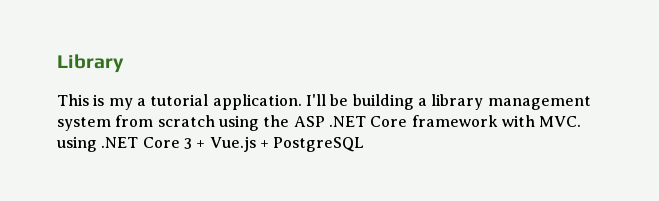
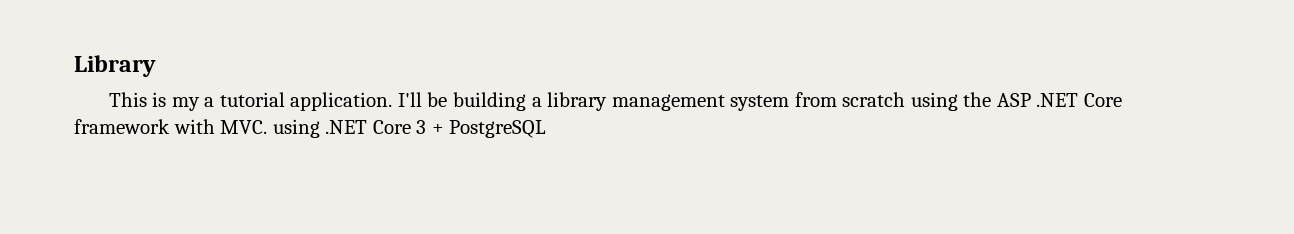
- I'll be building a library management system from scratch using the ASP .NET Core framework with MVC. using .NET Core 3 + Vue.js + PostgreSQL
+ I'll be building a library management system from scratch using the ASP .NET Core framework with MVC. using .NET Core 3 + PostgreSQL

